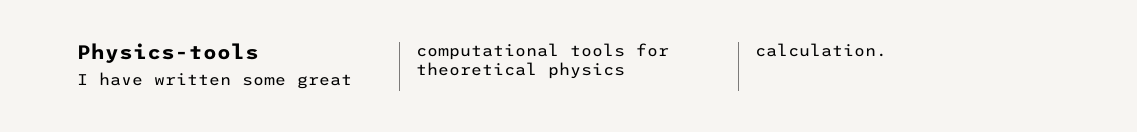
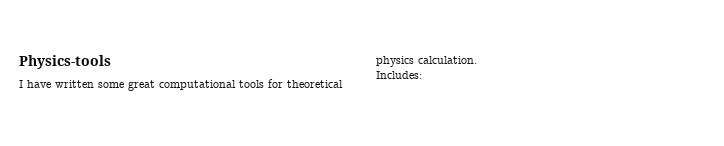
+ Includes:

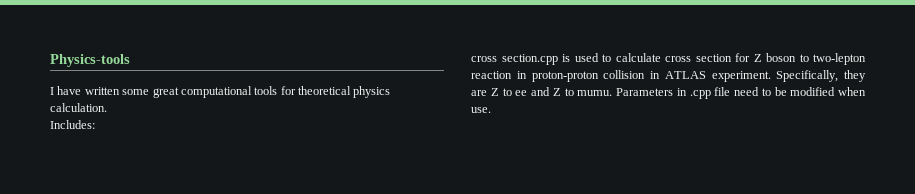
+ cross section.cpp is used to calculate cross section for Z boson to two-lepton reaction in proton-proton collision in ATLAS experiment. Specifically, they are Z to ee and Z to mumu. Parameters in .cpp file need to be modified when use.

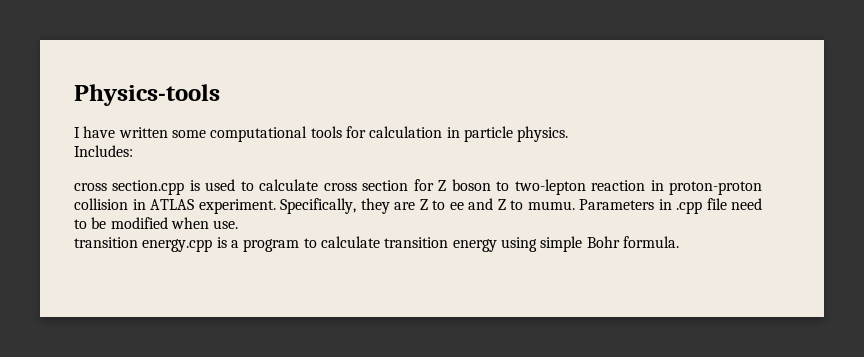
- I have written some great computational tools for theoretical physics calculation.
+ I have written some computational tools for calculation in particle physics.
+ transition energy.cpp is a program to calculate transition energy using simple Bohr formula.

